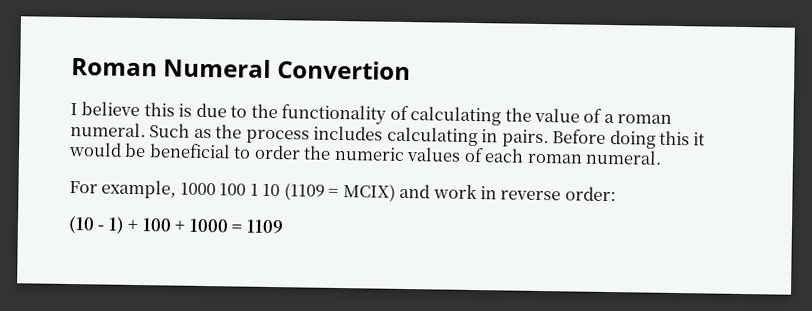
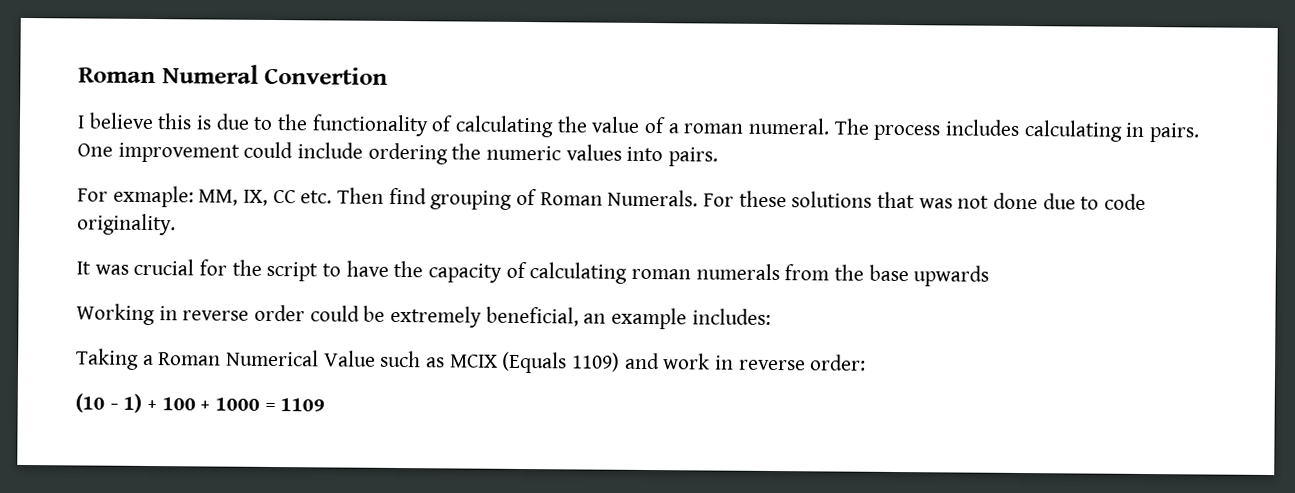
- Such as the process includes calculating in pairs.
+ The process includes calculating in pairs.
- Before doing this it would be beneficial to order the numeric values of each roman numeral.
- For example, 1000 100 1 10 (1109 = MCIX) and work in reverse order:
+ One improvement could include ordering the numeric values into pairs.
+ For exmaple: MM, IX, CC etc. Then find grouping of Roman Numerals. For these solutions that was not done due to code originality.
+ It was crucial for the script to have the capacity of calculating roman numerals from the base upwards
+ Working in reverse order could be extremely beneficial, an example includes:
+ Taking a Roman Numerical Value such as MCIX (Equals 1109) and work in reverse order:

